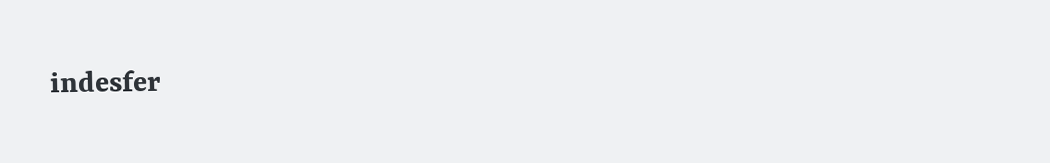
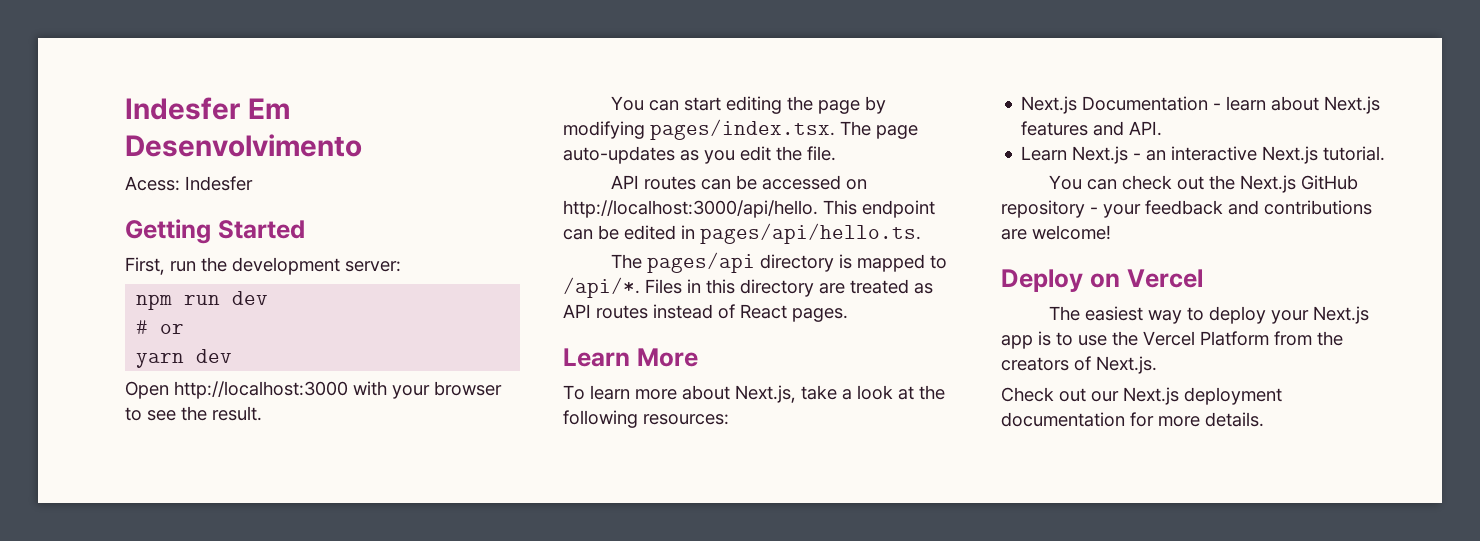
- indesfer
+ Indesfer Em Desenvolvimento
+ Acess: Indesfer
+ Getting Started
+ First, run the development server:
+ npm run dev
+ # or
+ yarn dev
+ Open http://localhost:3000 with your browser to see the result.
+ You can start editing the page by modifying pages/index.tsx. The page auto-updates as you edit the file.
+ API routes can be accessed on http://localhost:3000/api/hello. This endpoint can be edited in pages/api/hello.ts.
+ The pages/api directory is mapped to /api/*. Files in this directory are treated as API routes instead of React pages.
+ Learn More
+ To learn more about Next.js, take a look at the following resources:
+ Next.js Documentation - learn about Next.js features and API.
+ Learn Next.js - an interactive Next.js tutorial.
+ You can check out the Next.js GitHub repository - your feedback and contributions are welcome!
+ Deploy on Vercel
+ The easiest way to deploy your Next.js app is to use the Vercel Platform from the creators of Next.js.
+ Check out our Next.js deployment documentation for more details.

